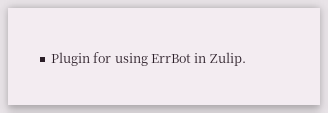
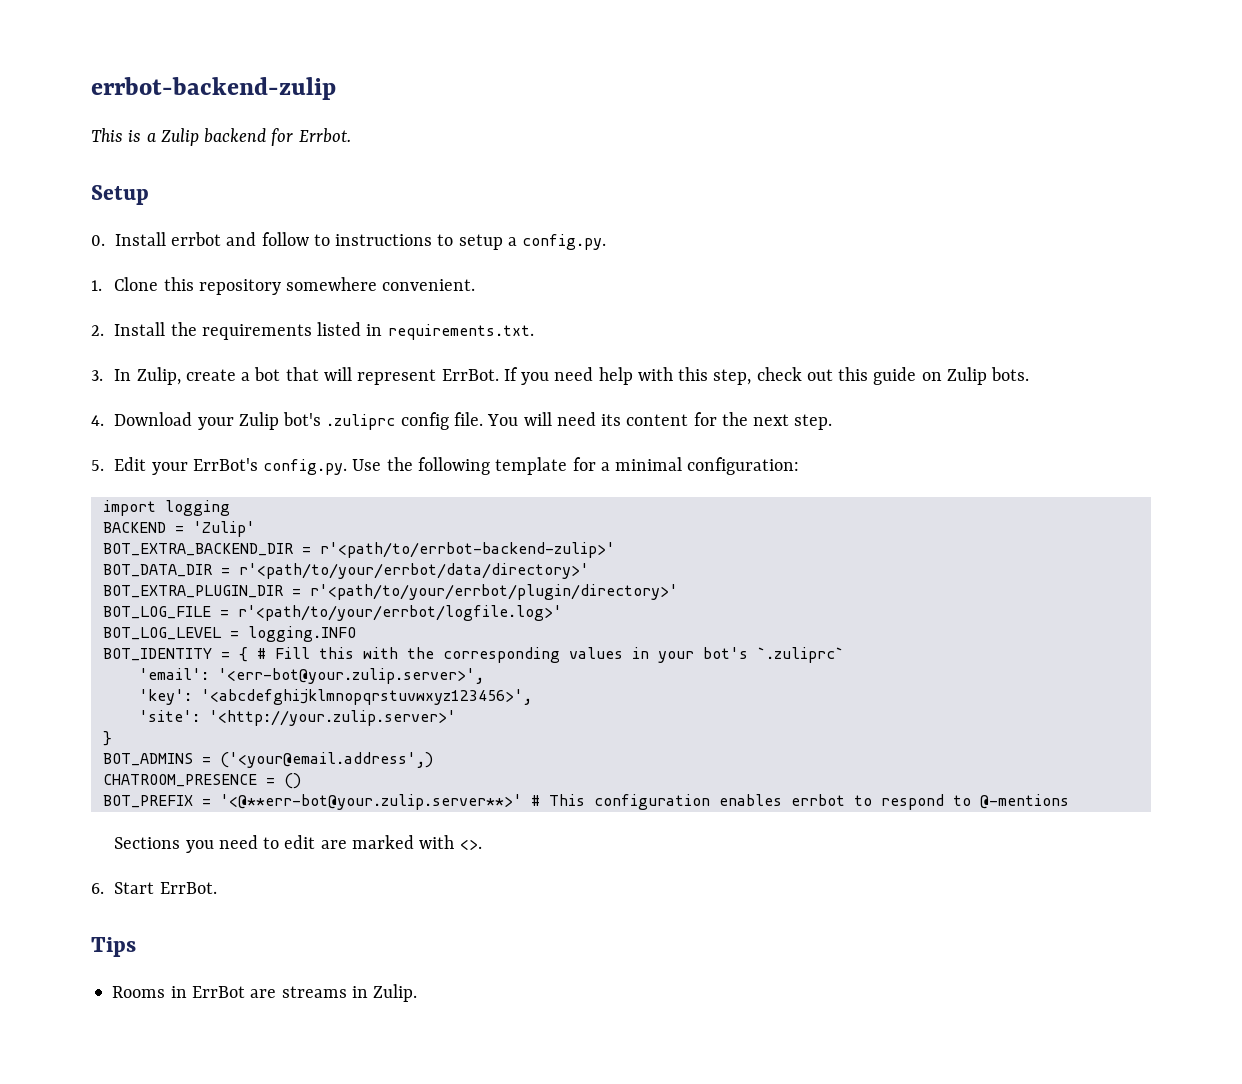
- Plugin for using ErrBot in Zulip.
+ errbot-backend-zulip
+ This is a Zulip backend for Errbot.
+ Setup
+ 0. Install errbot and follow to instructions to setup a config.py.
+ 1. Clone this repository somewhere convenient.
+ 2. Install the requirements listed in requirements.txt.
+ 3. In Zulip, create a bot that will represent ErrBot. If you need help with this step, check out this guide on Zulip bots.
+ 4. Download your Zulip bot's .zuliprc config file. You will need its content for the next step.
+ 5. Edit your ErrBot's config.py. Use the following template for a minimal configuration:
+ import logging
+ BACKEND = 'Zulip'
+ BOT_EXTRA_BACKEND_DIR = r'<path/to/errbot-backend-zulip>'
+ BOT_DATA_DIR = r'<path/to/your/errbot/data/directory>'
+ BOT_EXTRA_PLUGIN_DIR = r'<path/to/your/errbot/plugin/directory>'
+ BOT_LOG_FILE = r'<path/to/your/errbot/logfile.log>'
+ BOT_LOG_LEVEL = logging.INFO
+ BOT_IDENTITY = { # Fill this with the corresponding values in your bot's `.zuliprc`
+ 'email': '<err-bot@your.zulip.server>',
+ 'key': '<abcdefghijklmnopqrstuvwxyz123456>',
+ 'site': '<http://your.zulip.server>'
+ }
+ BOT_ADMINS = ('<your@email.address',)
+ CHATROOM_PRESENCE = ()
+ BOT_PREFIX = '<@**err-bot@your.zulip.server**>' # This configuration enables errbot to respond to @-mentions
+ Sections you need to edit are marked with <>.
+ 6. Start ErrBot.
+ Tips
+ Rooms in ErrBot are streams in Zulip.

